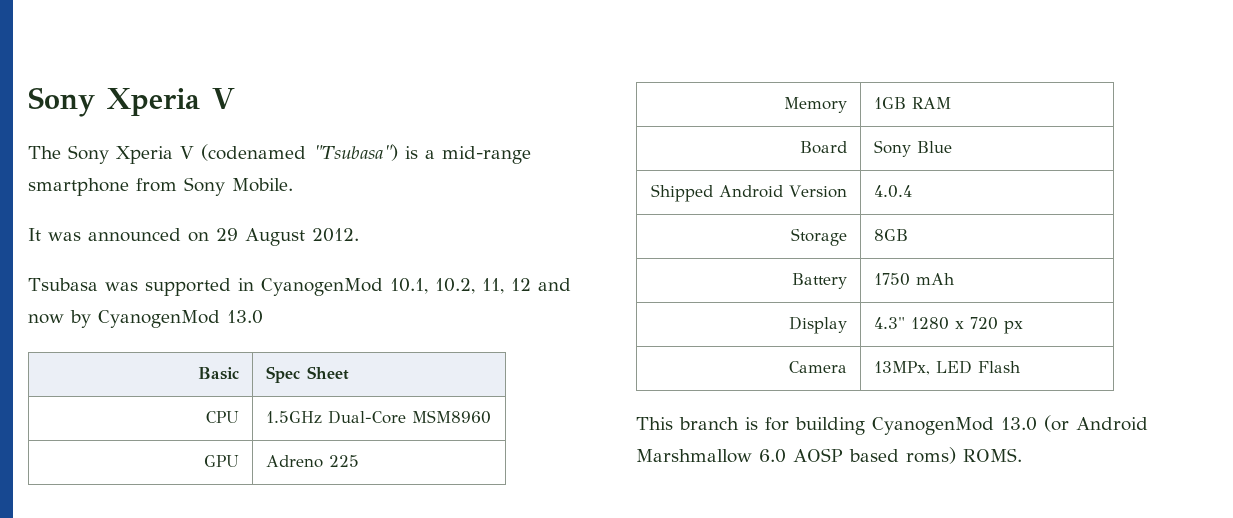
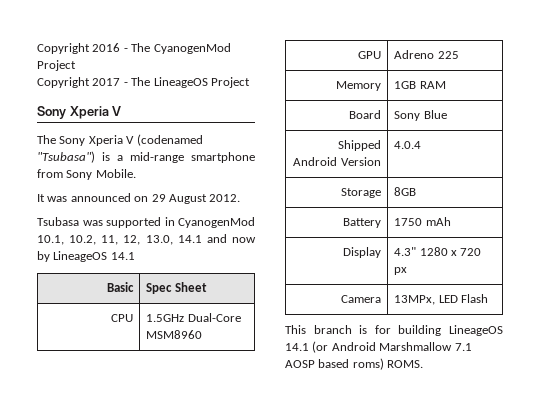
+ Copyright 2016 - The CyanogenMod Project
+ Copyright 2017 - The LineageOS Project
- Tsubasa was supported in CyanogenMod 10.1, 10.2, 11, 12 and now by CyanogenMod 13.0
+ Tsubasa was supported in CyanogenMod 10.1, 10.2, 11, 12, 13.0, 14.1 and now by LineageOS 14.1
- This branch is for building CyanogenMod 13.0 (or Android Marshmallow 6.0 AOSP based roms) ROMS.
+ This branch is for building LineageOS 14.1 (or Android Marshmallow 7.1 AOSP based roms) ROMS.

